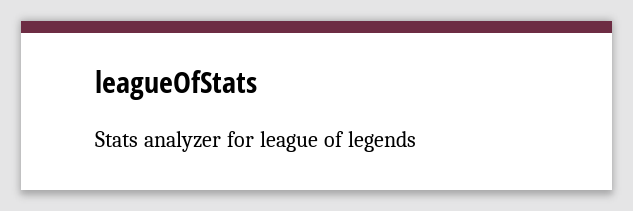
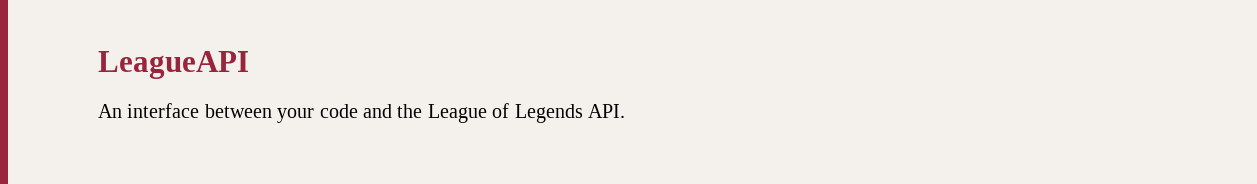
- leagueOfStats
- Stats analyzer for league of legends
+ LeagueAPI
+ An interface between your code and the League of Legends API.

